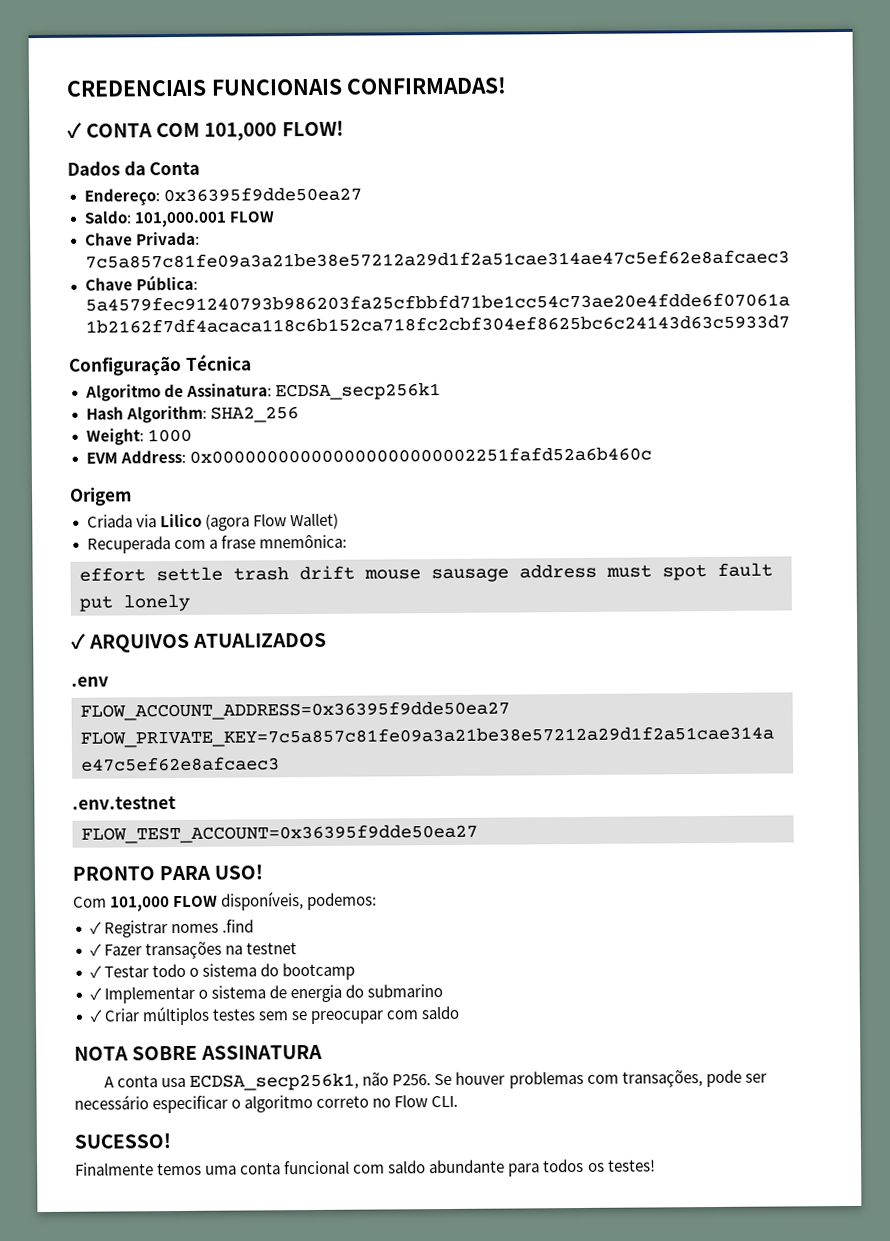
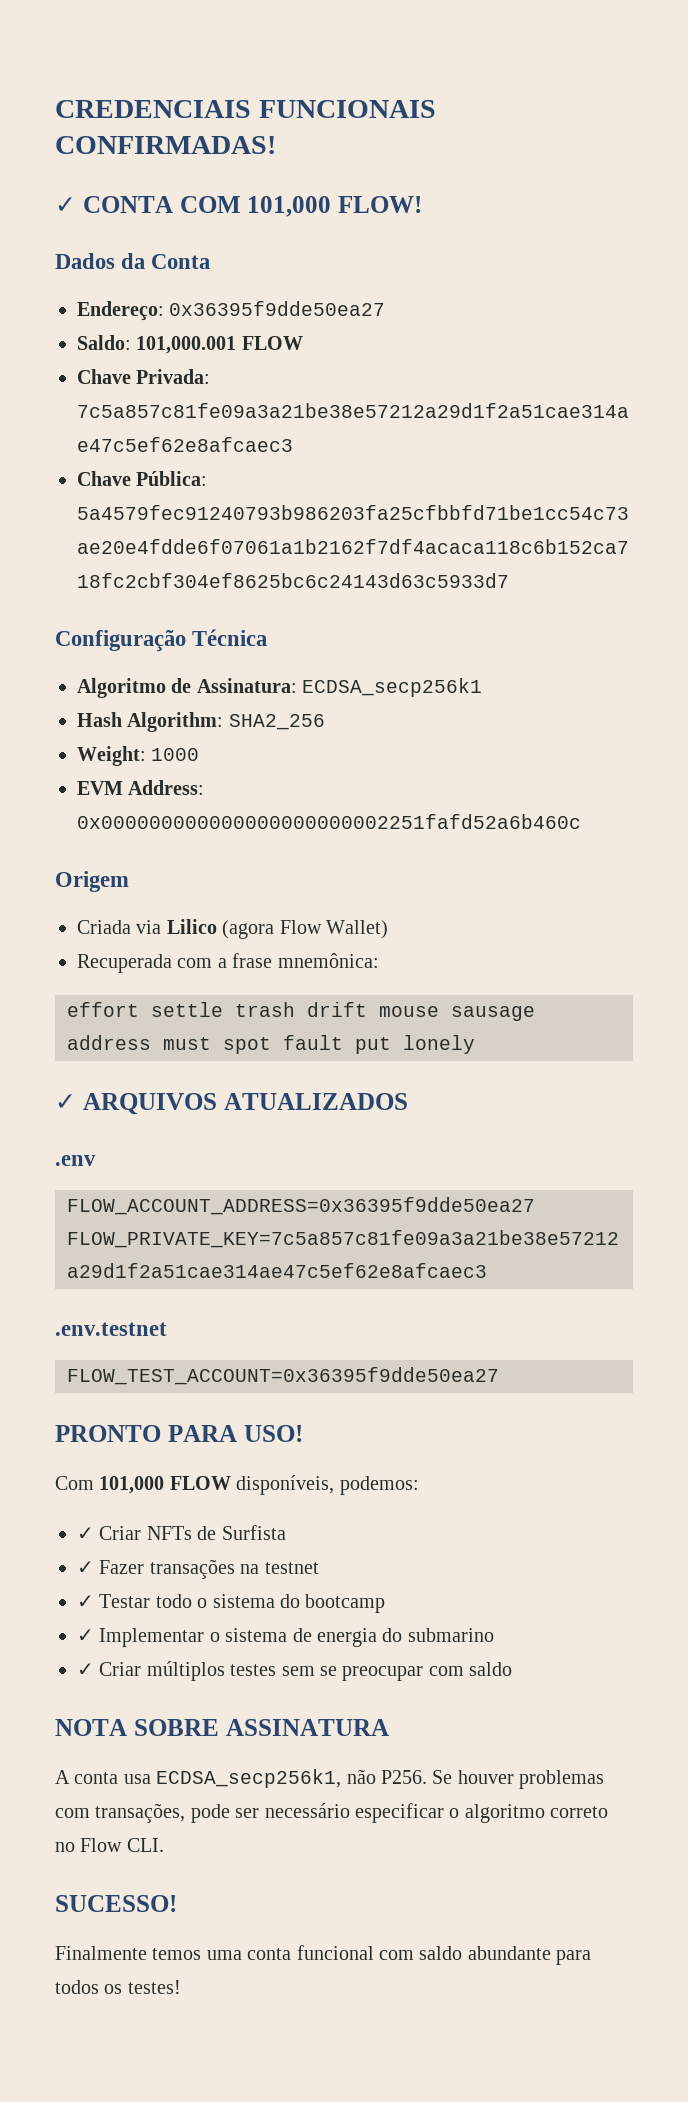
- ✓ Registrar nomes .find
+ ✓ Criar NFTs de Surfista

